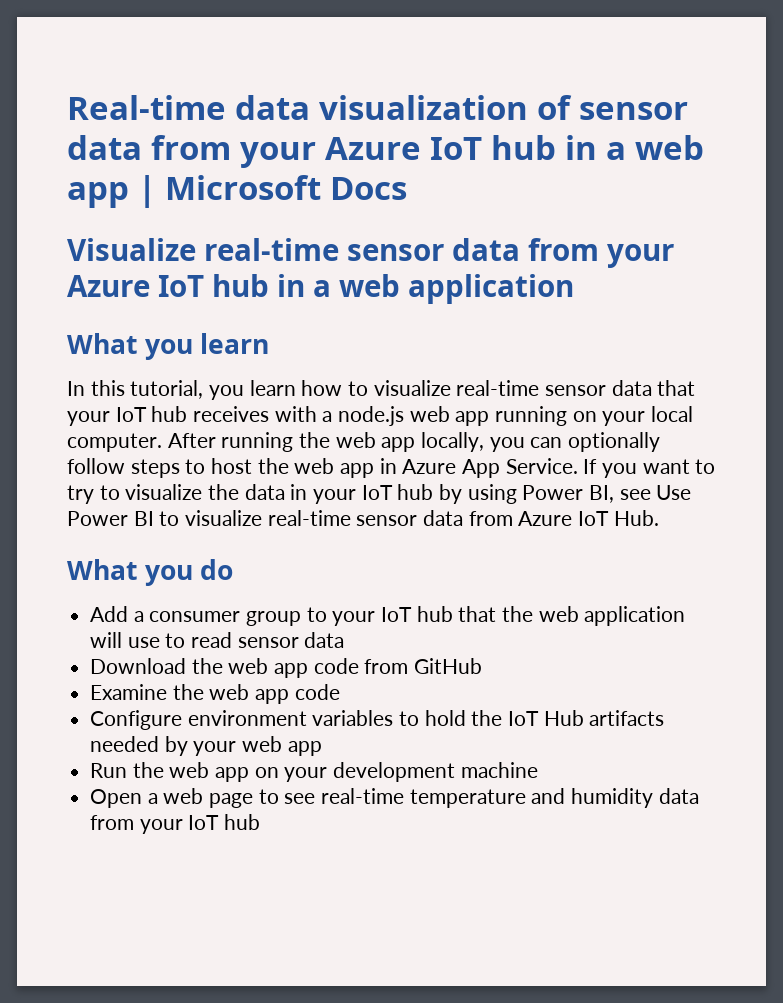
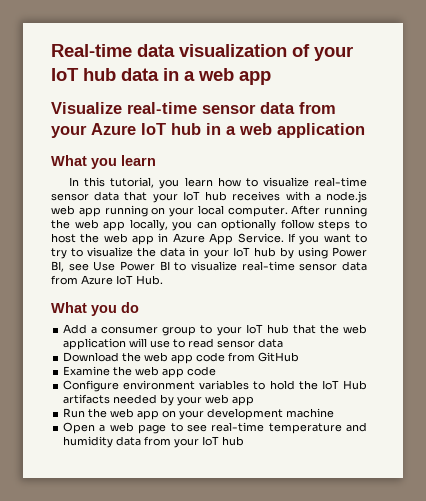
- Real-time data visualization of sensor data from your Azure IoT hub in a web app | Microsoft Docs
+ Real-time data visualization of your IoT hub data in a web app

